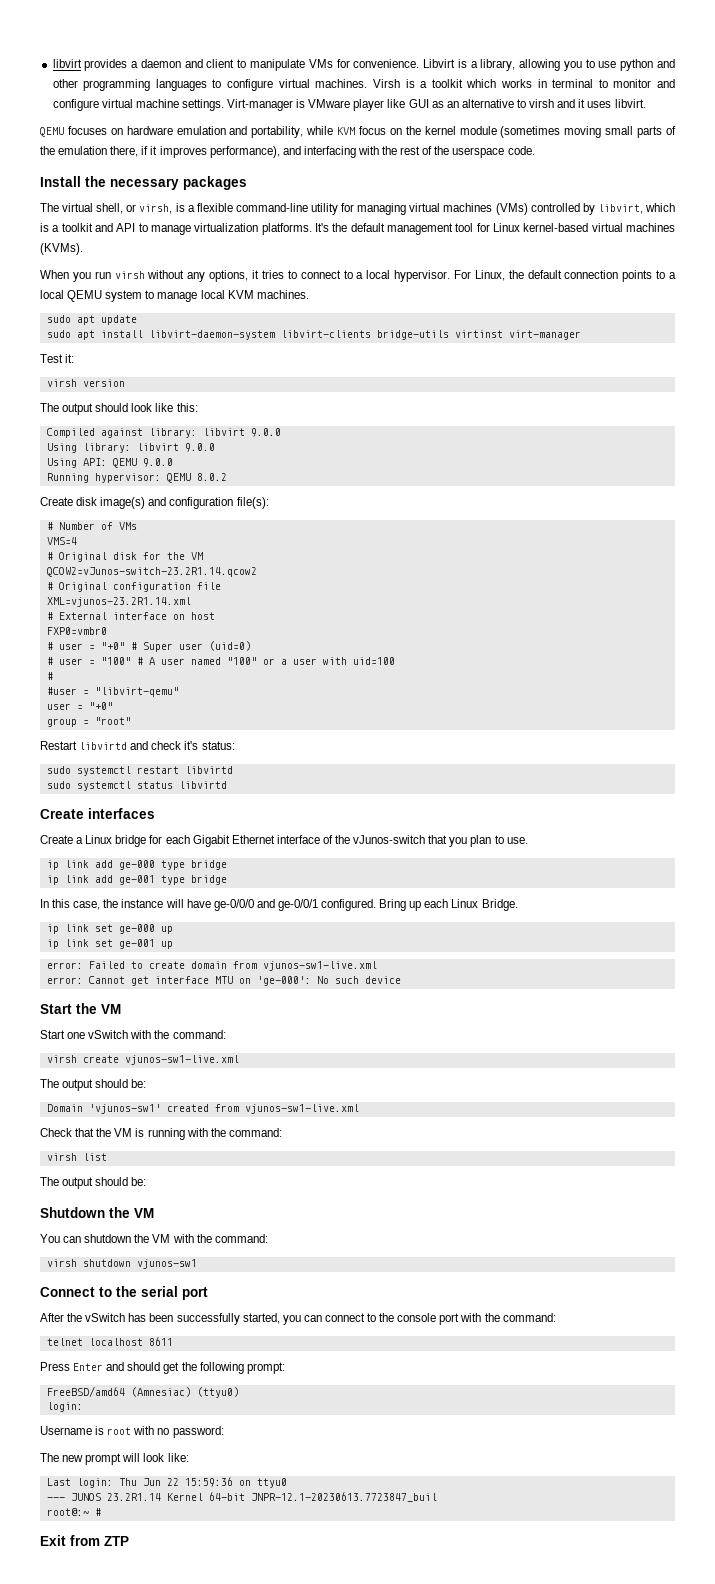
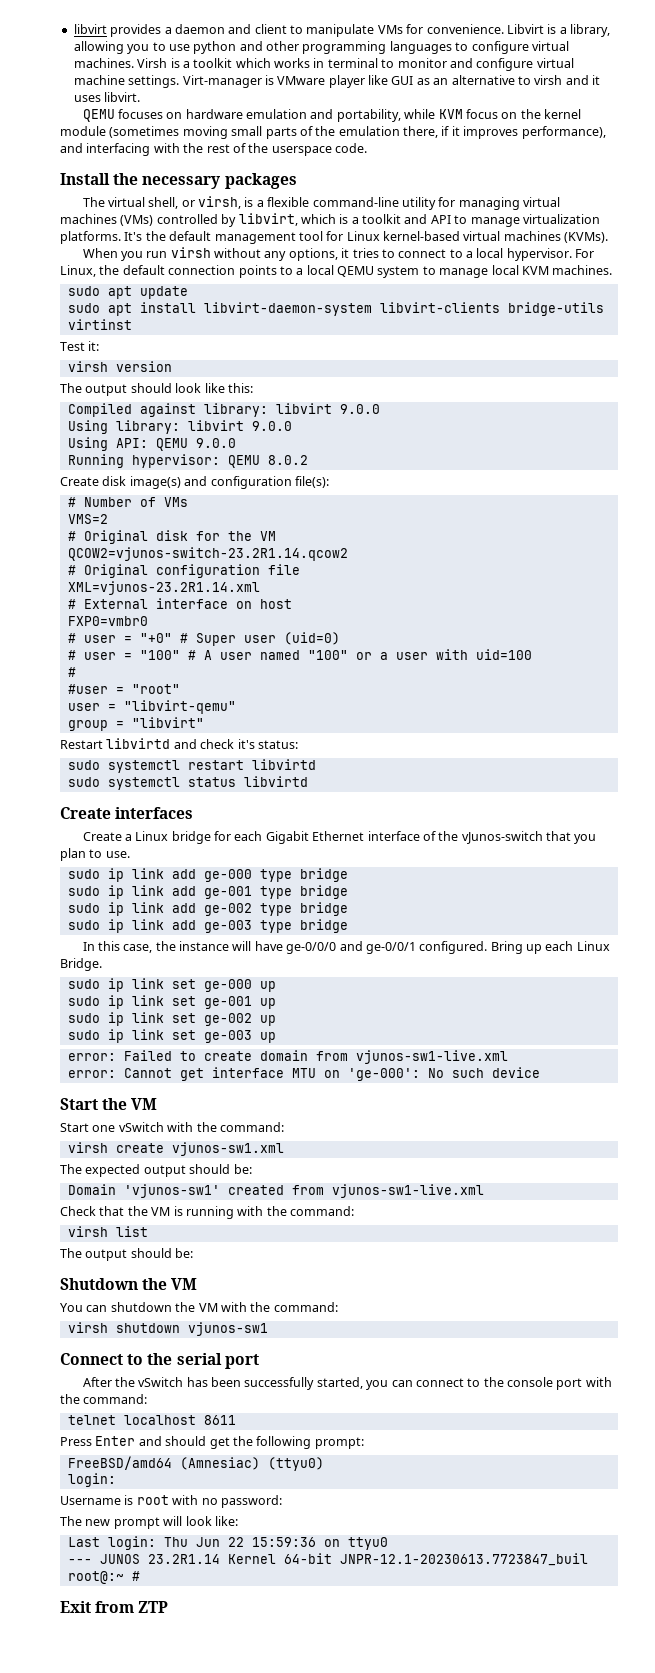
- sudo apt install libvirt-daemon-system libvirt-clients bridge-utils virtinst virt-manager
+ sudo apt install libvirt-daemon-system libvirt-clients bridge-utils virtinst
- VMS=4
+ VMS=2
- QCOW2=vJunos-switch-23.2R1.14.qcow2
+ QCOW2=vjunos-switch-23.2R1.14.qcow2
- #user = "libvirt-qemu"
- user = "+0"
+ #user = "root"
+ user = "libvirt-qemu"
- group = "root"
+ group = "libvirt"
- ip link add ge-000 type bridge
+ sudo ip link add ge-000 type bridge
- ip link add ge-001 type bridge
+ sudo ip link add ge-001 type bridge
+ sudo ip link add ge-002 type bridge
+ sudo ip link add ge-003 type bridge
- ip link set ge-000 up
+ sudo ip link set ge-000 up
- ip link set ge-001 up
+ sudo ip link set ge-001 up
+ sudo ip link set ge-002 up
+ sudo ip link set ge-003 up
- virsh create vjunos-sw1-live.xml
- The output should be:
+ virsh create vjunos-sw1.xml
+ The expected output should be:

